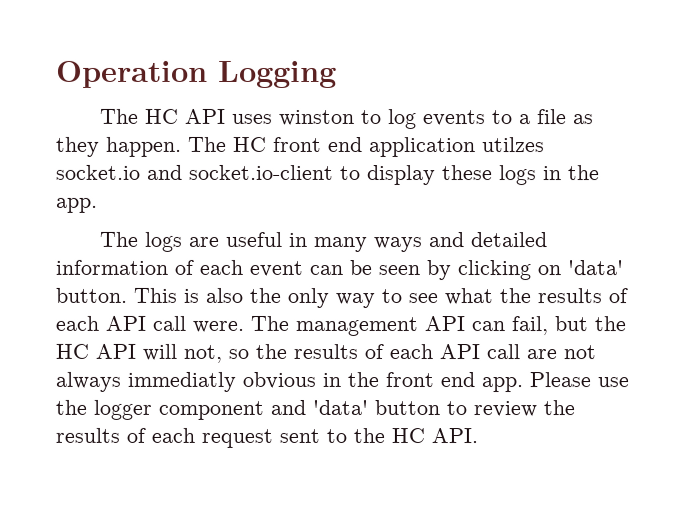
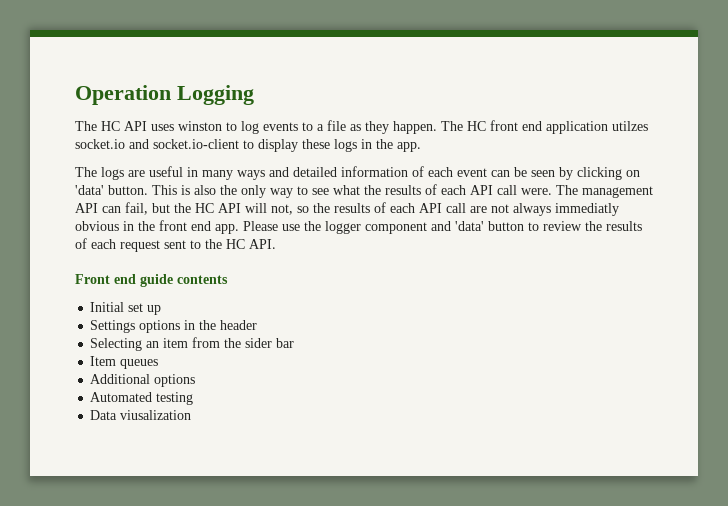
+ Front end guide contents
+ Initial set up
+ Settings options in the header
+ Selecting an item from the sider bar
+ Item queues
+ Additional options
+ Automated testing
+ Data viusalization

